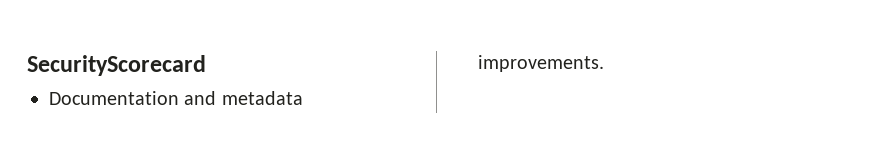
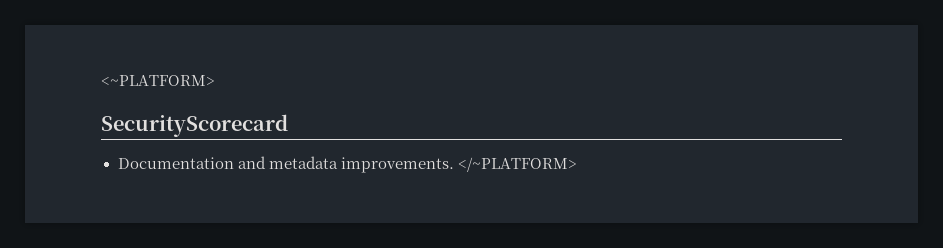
+ <~PLATFORM>
+ </~PLATFORM>

